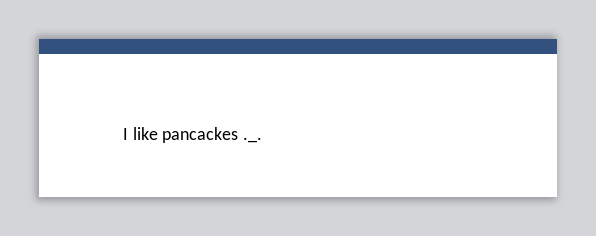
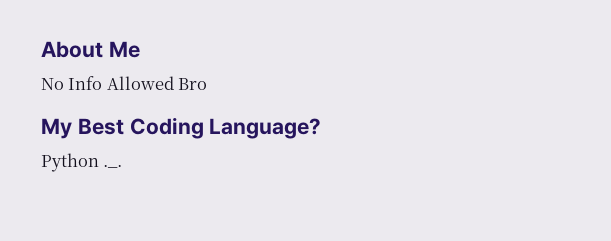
- I like pancackes ._.
+ About Me
+ No Info Allowed Bro
+ My Best Coding Language?
+ Python ._.

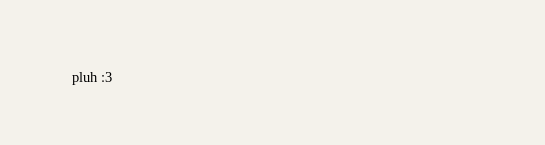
- About Me
- No Info Allowed Bro
- My Best Coding Language?
- Python ._.
+ pluh :3

